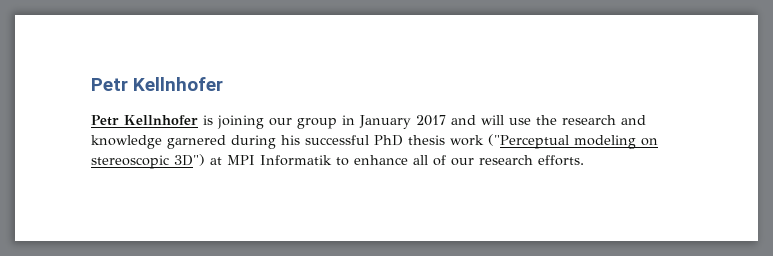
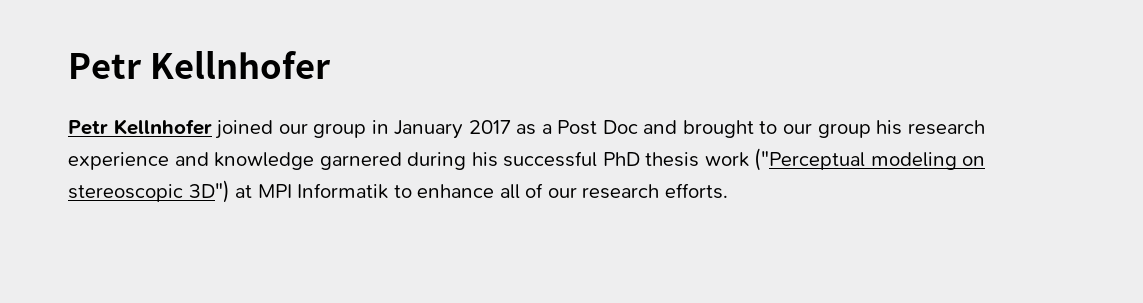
- Petr Kellnhofer is joining our group in January 2017 and will use the research and knowledge garnered during his successful PhD thesis work ("Perceptual modeling on stereoscopic 3D") at MPI Informatik to enhance all of our research efforts.
+ Petr Kellnhofer joined our group in January 2017 as a Post Doc and brought to our group his research experience and knowledge garnered during his successful PhD thesis work ("Perceptual modeling on stereoscopic 3D") at MPI Informatik to enhance all of our research efforts.

